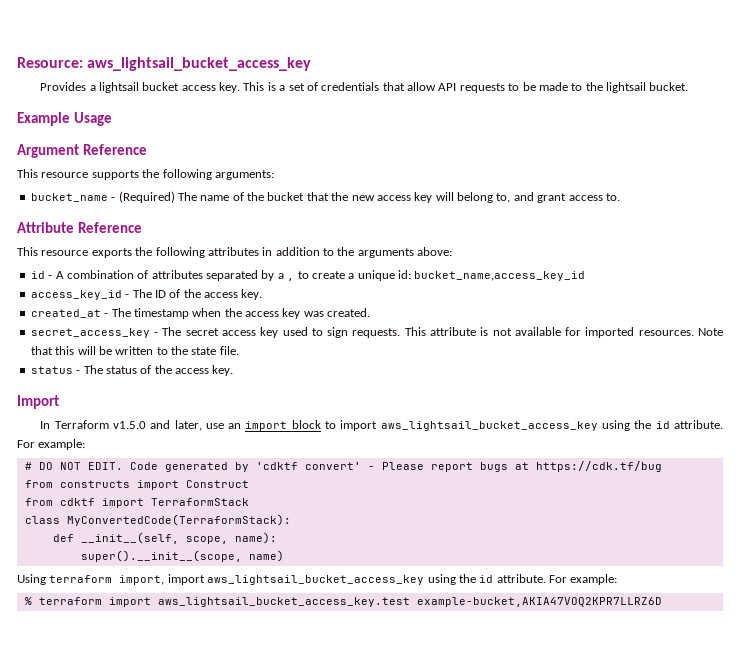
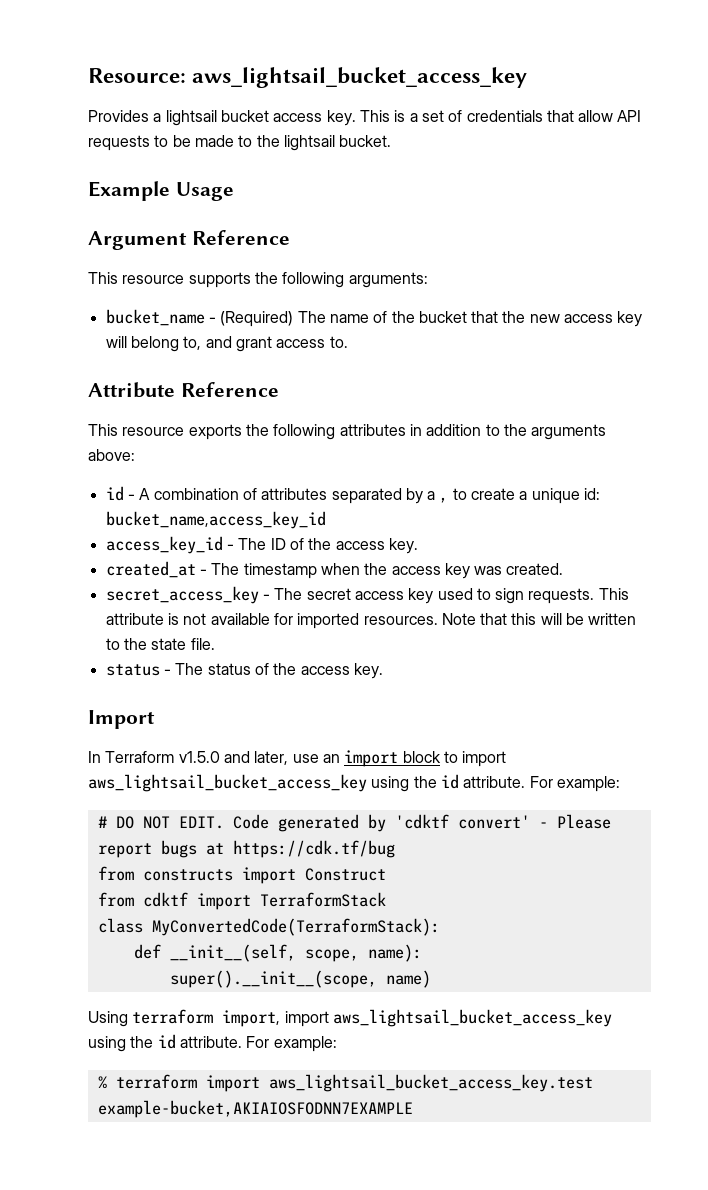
- % terraform import aws_lightsail_bucket_access_key.test example-bucket,AKIA47VOQ2KPR7LLRZ6D
+ % terraform import aws_lightsail_bucket_access_key.test example-bucket,AKIAIOSFODNN7EXAMPLE

